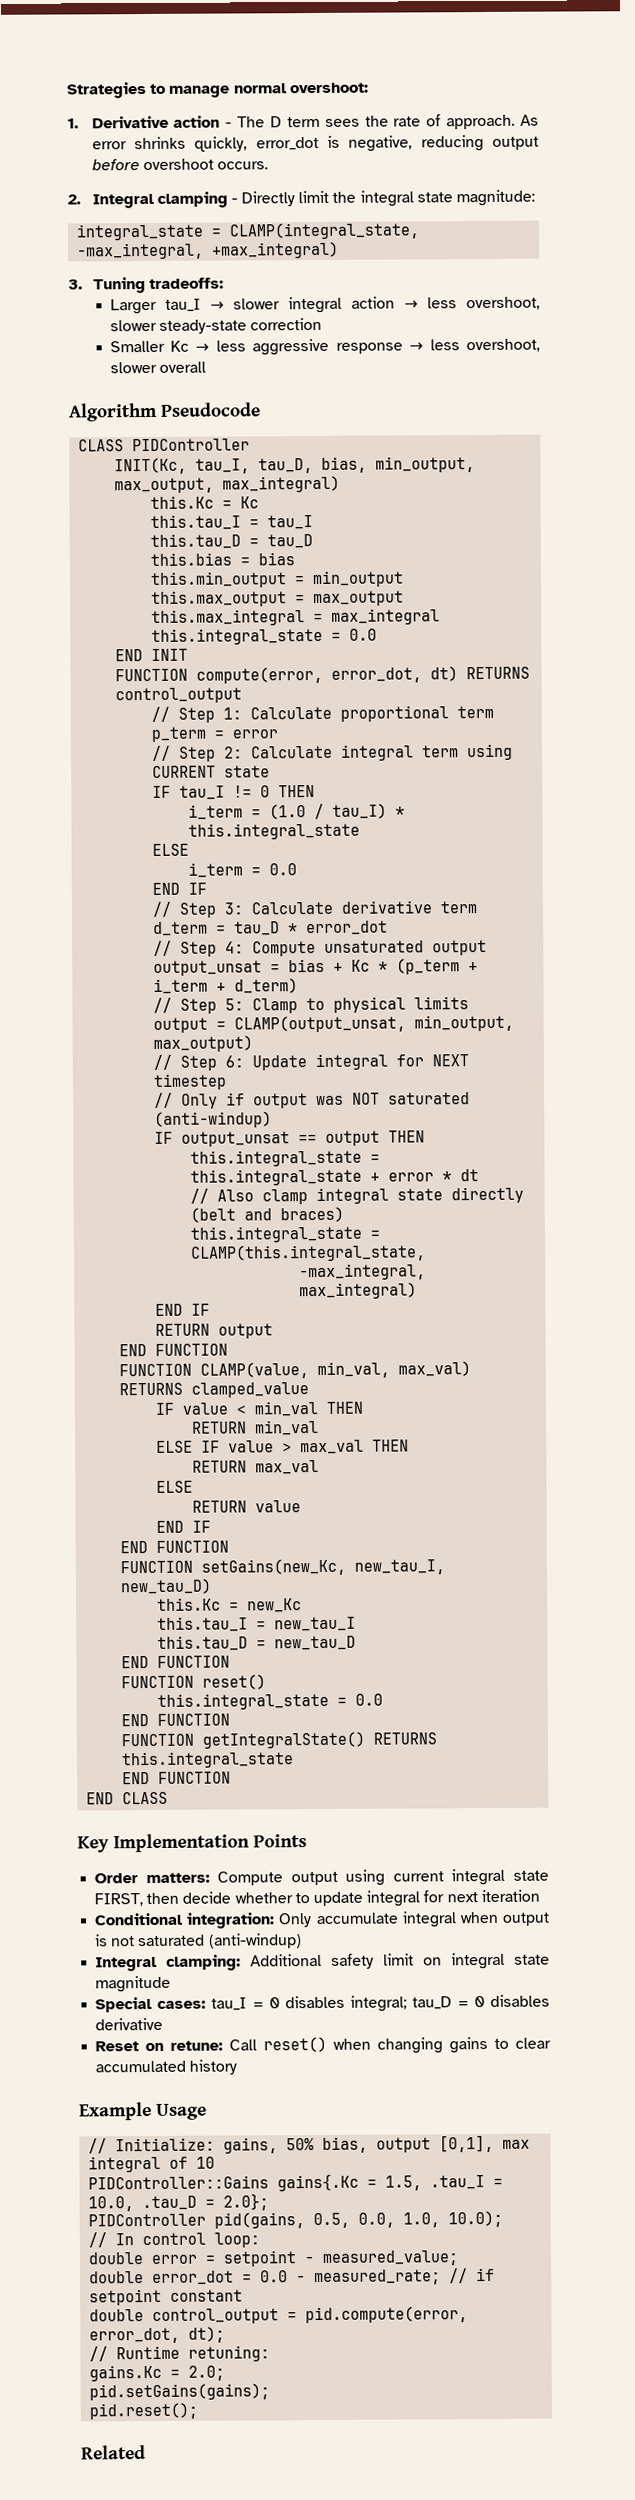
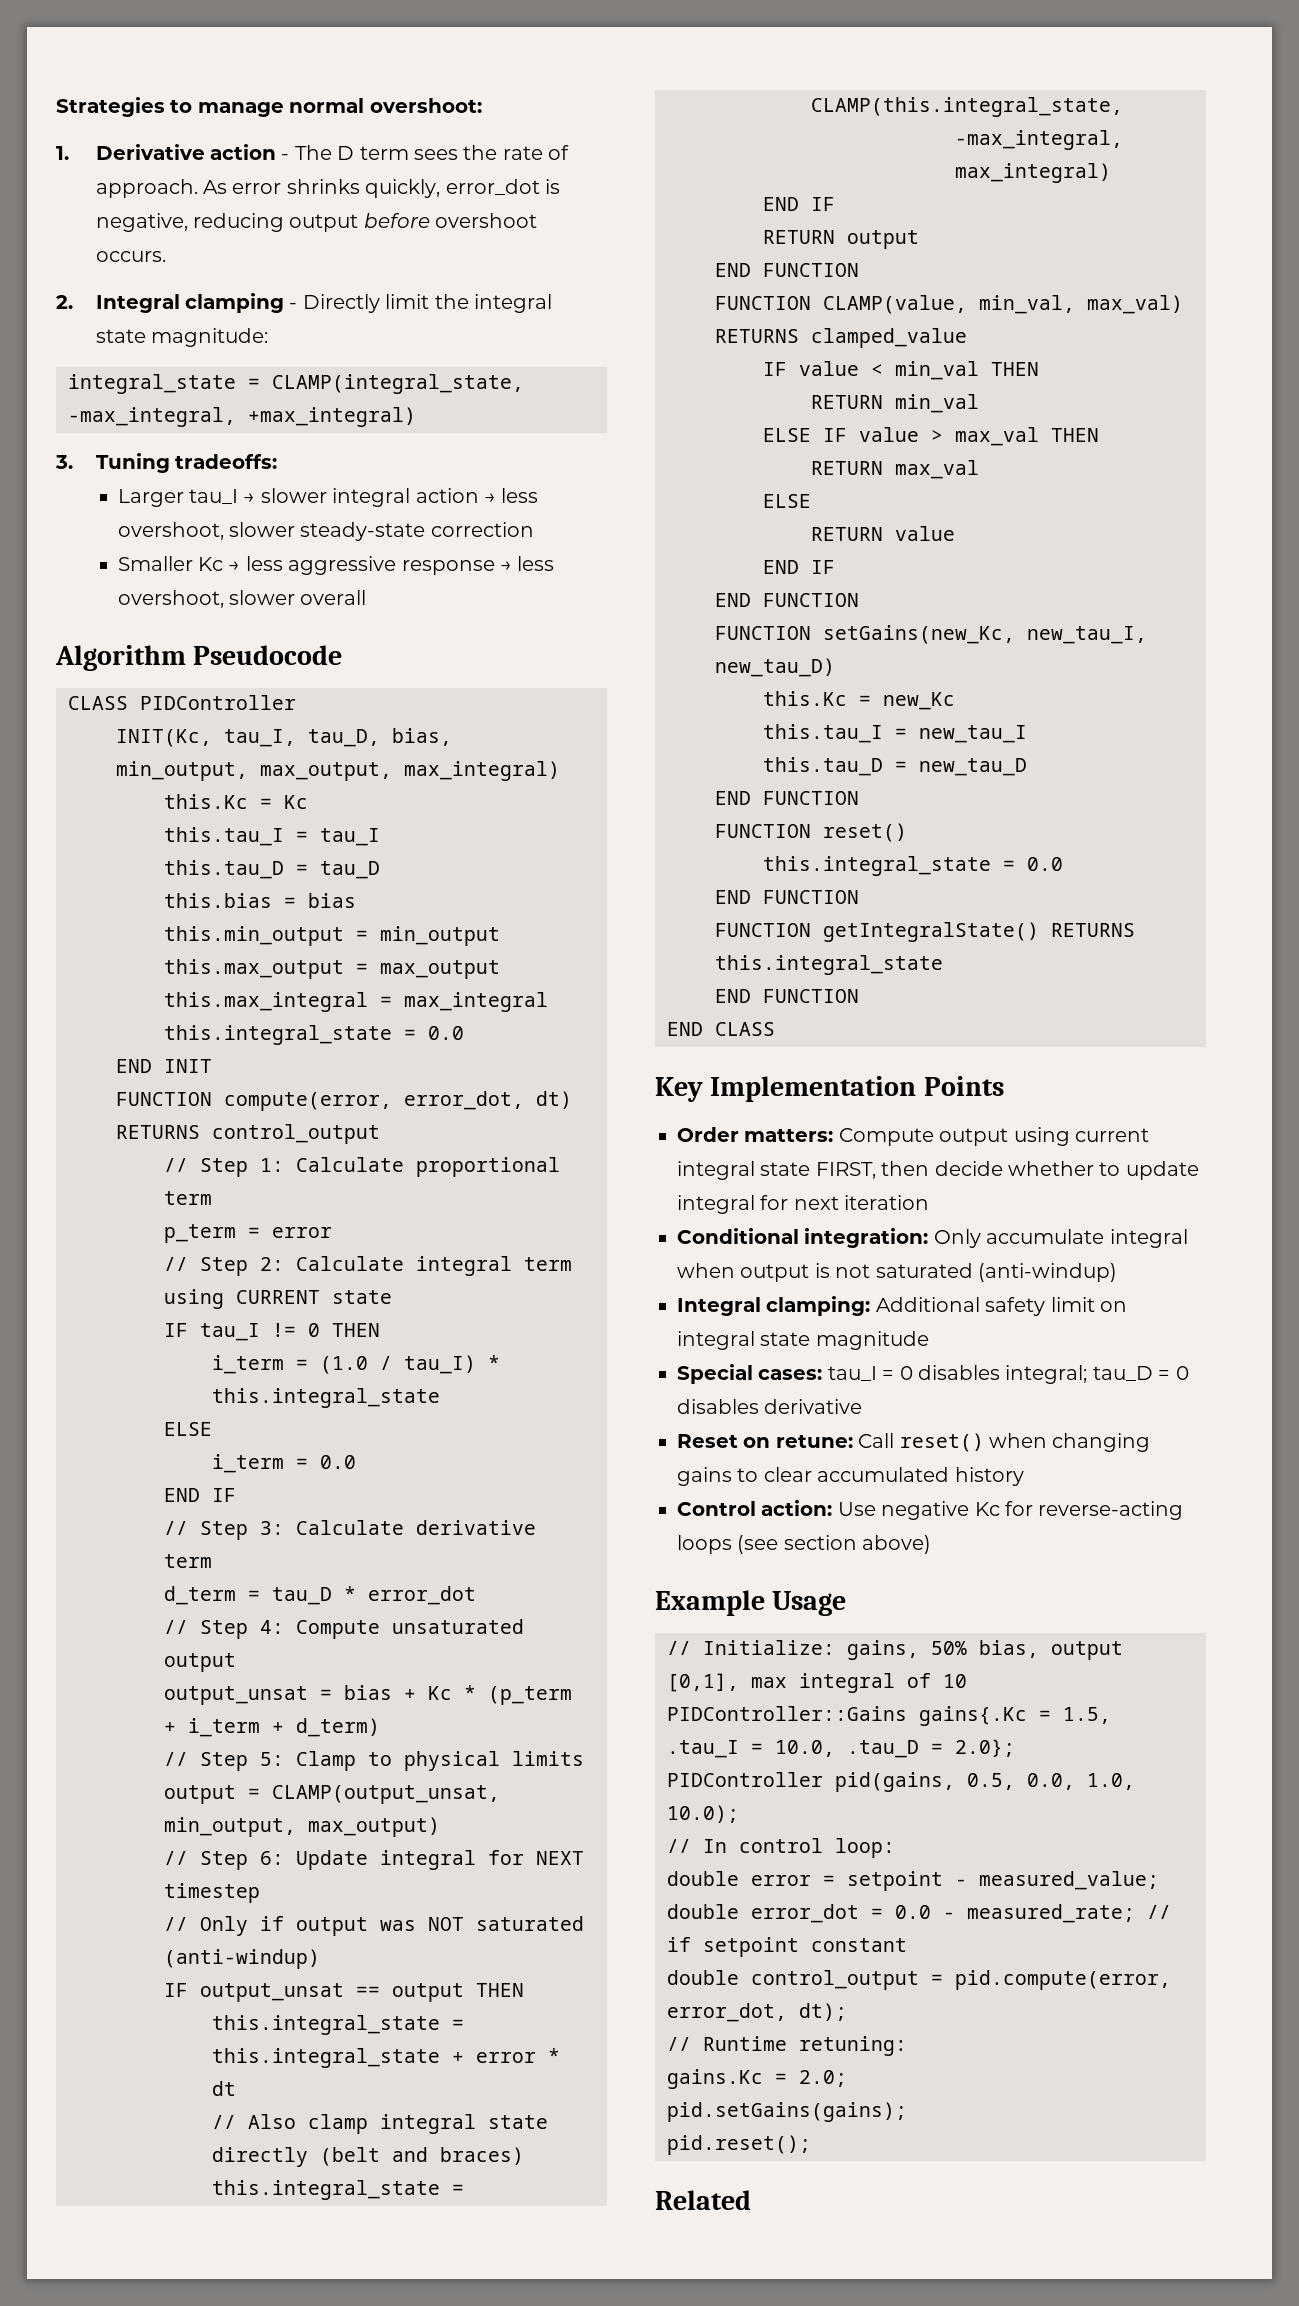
+ Control action: Use negative Kc for reverse-acting loops (see section above)

